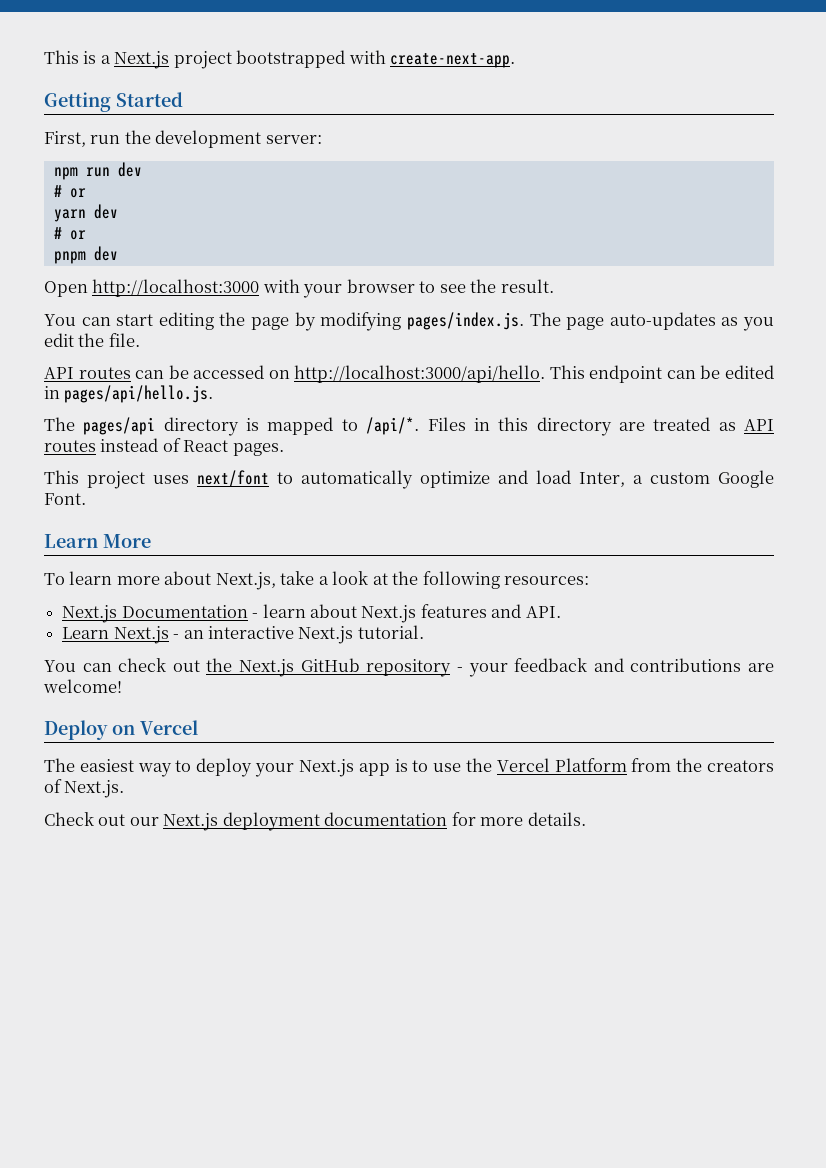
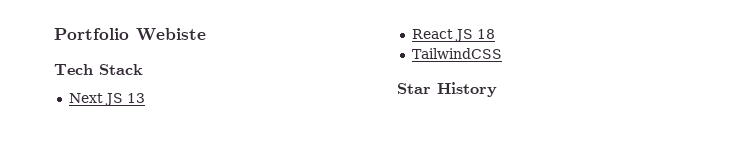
- This is a Next.js project bootstrapped with create-next-app.
- Getting Started
- First, run the development server:
- npm run dev
- # or
- yarn dev
- # or
- pnpm dev
- Open http://localhost:3000 with your browser to see the result.
- You can start editing the page by modifying pages/index.js. The page auto-updates as you edit the file.
- API routes can be accessed on http://localhost:3000/api/hello. This endpoint can be edited in pages/api/hello.js.
- The pages/api directory is mapped to /api/*. Files in this directory are treated as API routes instead of React pages.
- This project uses next/font to automatically optimize and load Inter, a custom Google Font.
- Learn More
- To learn more about Next.js, take a look at the following resources:
- Next.js Documentation - learn about Next.js features and API.
- Learn Next.js - an interactive Next.js tutorial.
- You can check out the Next.js GitHub repository - your feedback and contributions are welcome!
- Deploy on Vercel
- The easiest way to deploy your Next.js app is to use the Vercel Platform from the creators of Next.js.
- Check out our Next.js deployment documentation for more details.
+ Portfolio Webiste
+ Tech Stack
+ Next JS 13
+ React JS 18
+ TailwindCSS
+ Star History

